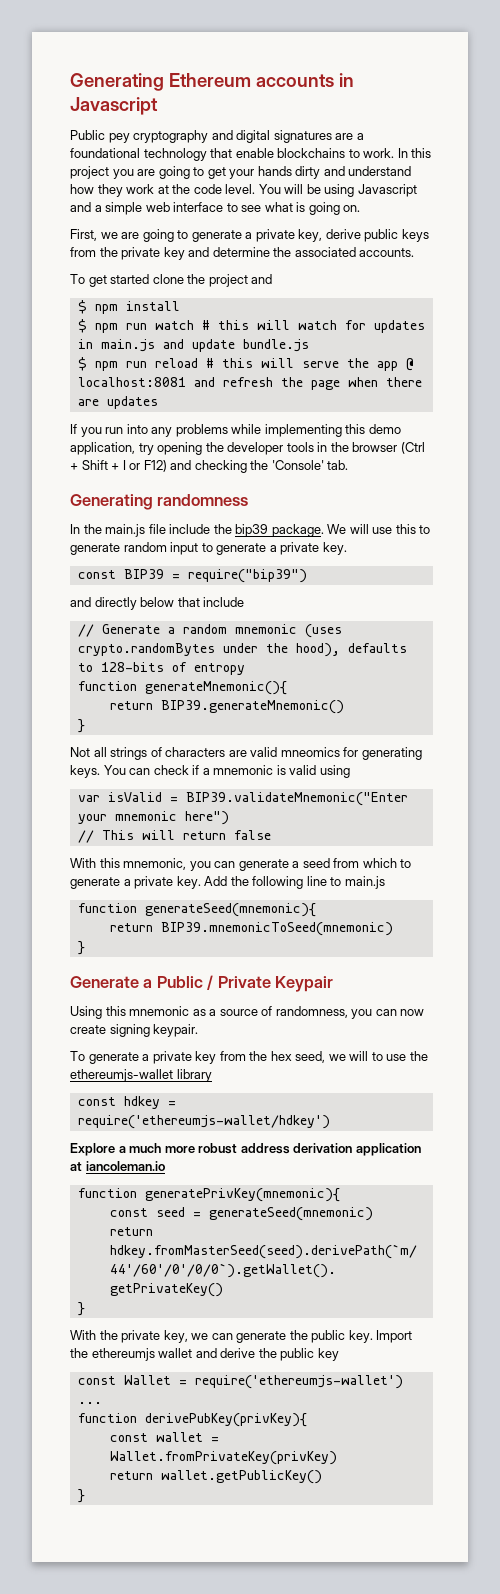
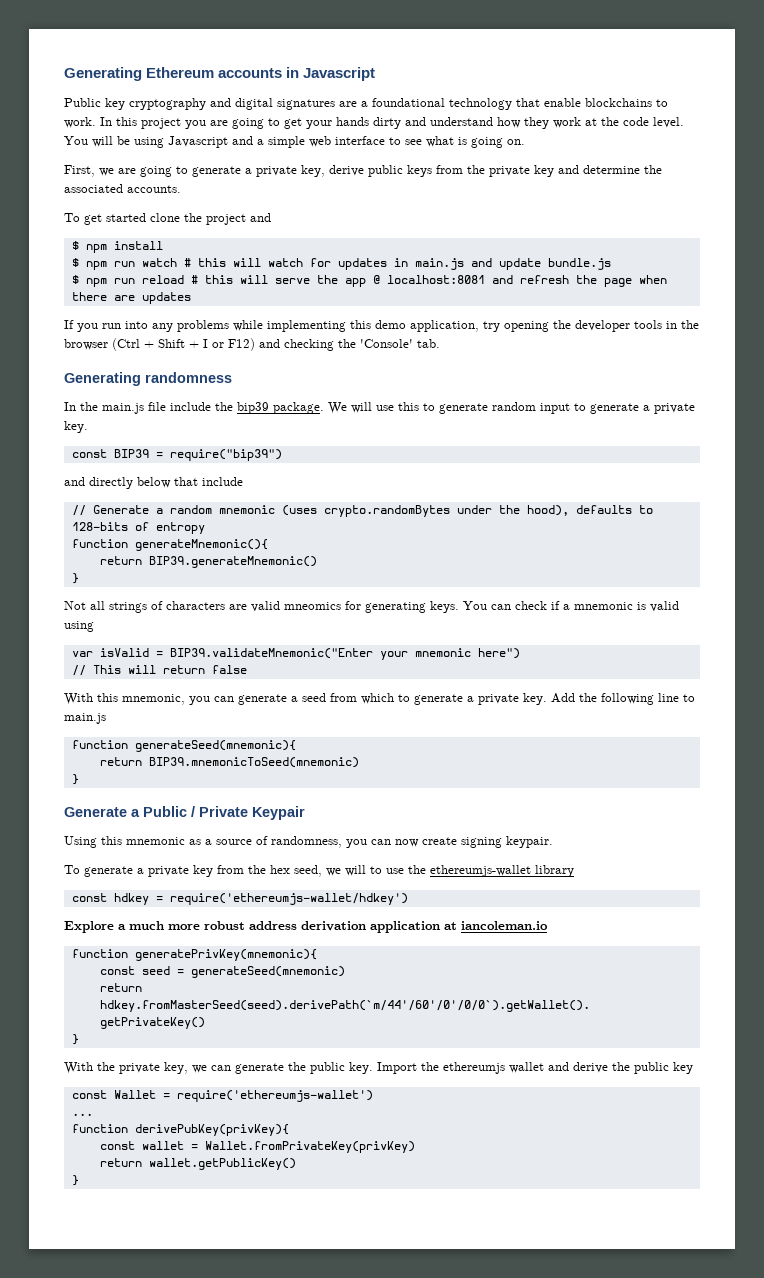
- Public pey cryptography and digital signatures are a foundational technology that enable blockchains to work.
+ Public key cryptography and digital signatures are a foundational technology that enable blockchains to work.

